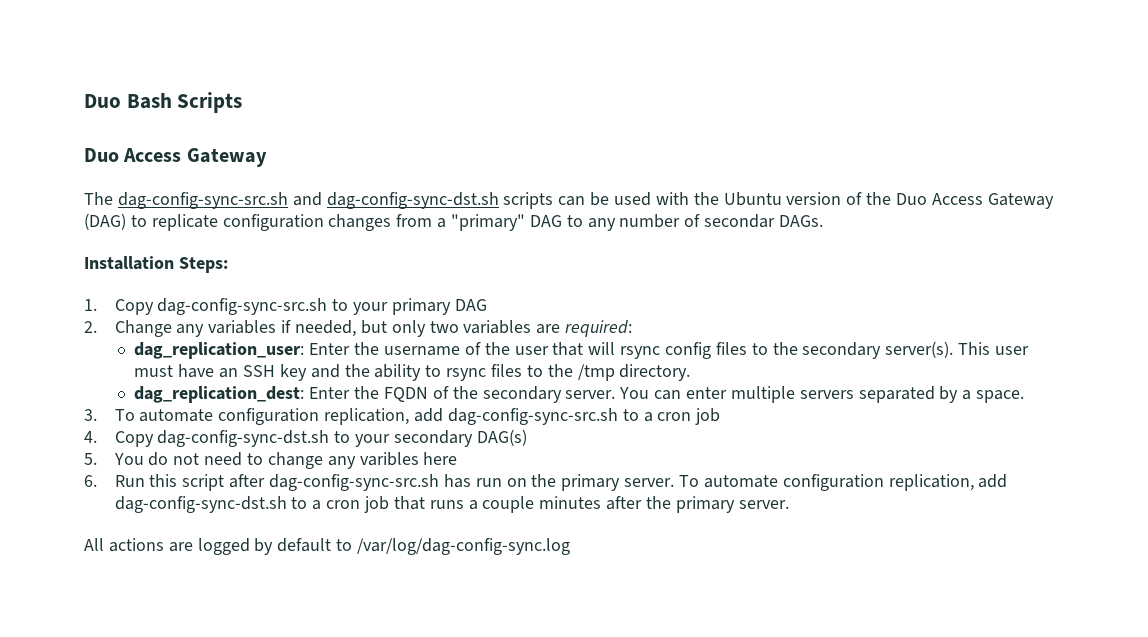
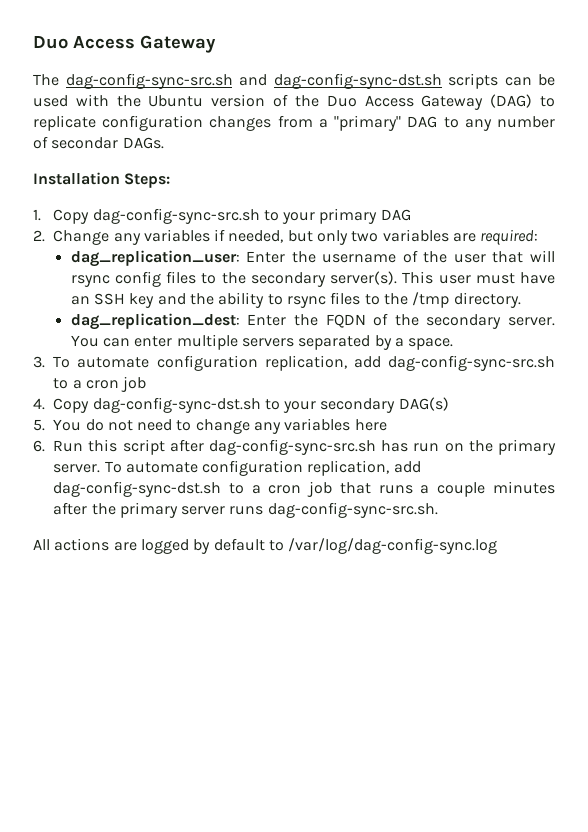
- Duo Bash Scripts
- 5. You do not need to change any varibles here
+ 5. You do not need to change any variables here
- To automate configuration replication, add dag-config-sync-dst.sh to a cron job that runs a couple minutes after the primary server.
+ To automate configuration replication, add dag-config-sync-dst.sh to a cron job that runs a couple minutes after the primary server runs dag-config-sync-src.sh.

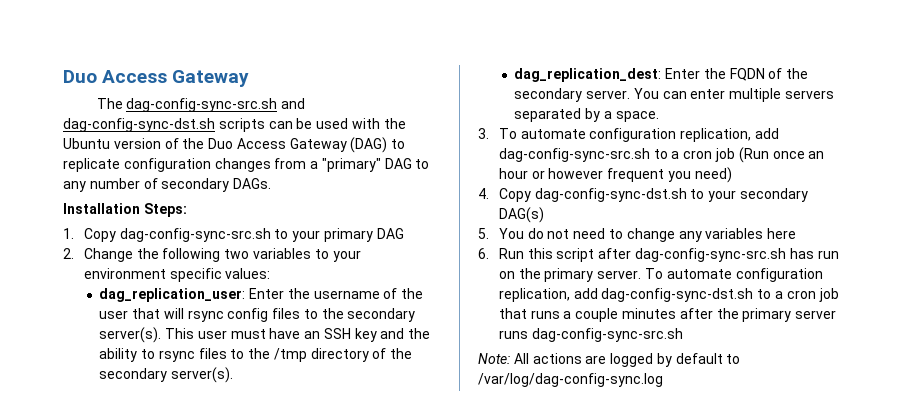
- The dag-config-sync-src.sh and dag-config-sync-dst.sh scripts can be used with the Ubuntu version of the Duo Access Gateway (DAG) to replicate configuration changes from a "primary" DAG to any number of secondar DAGs.
+ The dag-config-sync-src.sh and dag-config-sync-dst.sh scripts can be used with the Ubuntu version of the Duo Access Gateway (DAG) to replicate configuration changes from a "primary" DAG to any number of secondary DAGs.
- 2. Change any variables if needed, but only two variables are required:
+ 2. Change the following two variables to your environment specific values:
- This user must have an SSH key and the ability to rsync files to the /tmp directory.
+ This user must have an SSH key and the ability to rsync files to the /tmp directory of the secondary server(s).
- 3. To automate configuration replication, add dag-config-sync-src.sh to a cron job
+ 3. To automate configuration replication, add dag-config-sync-src.sh to a cron job (Run once an hour or however frequent you need)
- To automate configuration replication, add dag-config-sync-dst.sh to a cron job that runs a couple minutes after the primary server runs dag-config-sync-src.sh.
- All actions are logged by default to /var/log/dag-config-sync.log
+ To automate configuration replication, add dag-config-sync-dst.sh to a cron job that runs a couple minutes after the primary server runs dag-config-sync-src.sh
+ Note: All actions are logged by default to /var/log/dag-config-sync.log

